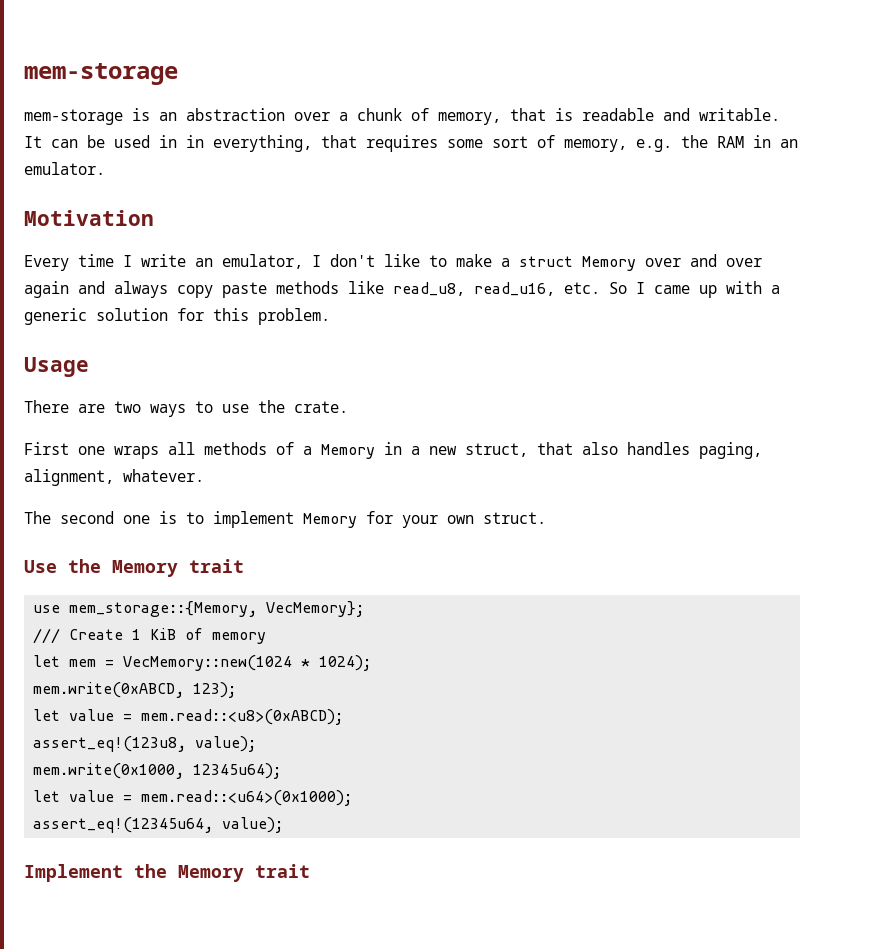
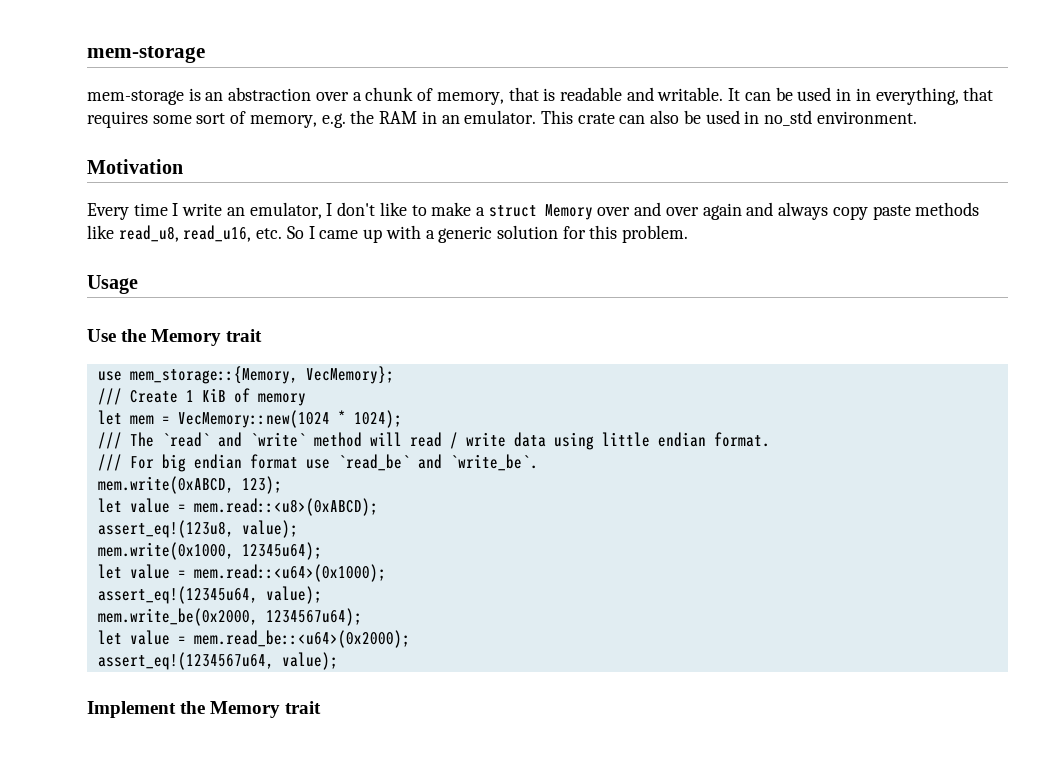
+ This crate can also be used in no_std environment.
- There are two ways to use the crate.
- First one wraps all methods of a Memory in a new struct, that also handles paging, alignment, whatever.
- The second one is to implement Memory for your own struct.
+ /// The `read` and `write` method will read / write data using little endian format.
+ /// For big endian format use `read_be` and `write_be`.
+ mem.write_be(0x2000, 1234567u64);
+ let value = mem.read_be::<u64>(0x2000);
+ assert_eq!(1234567u64, value);

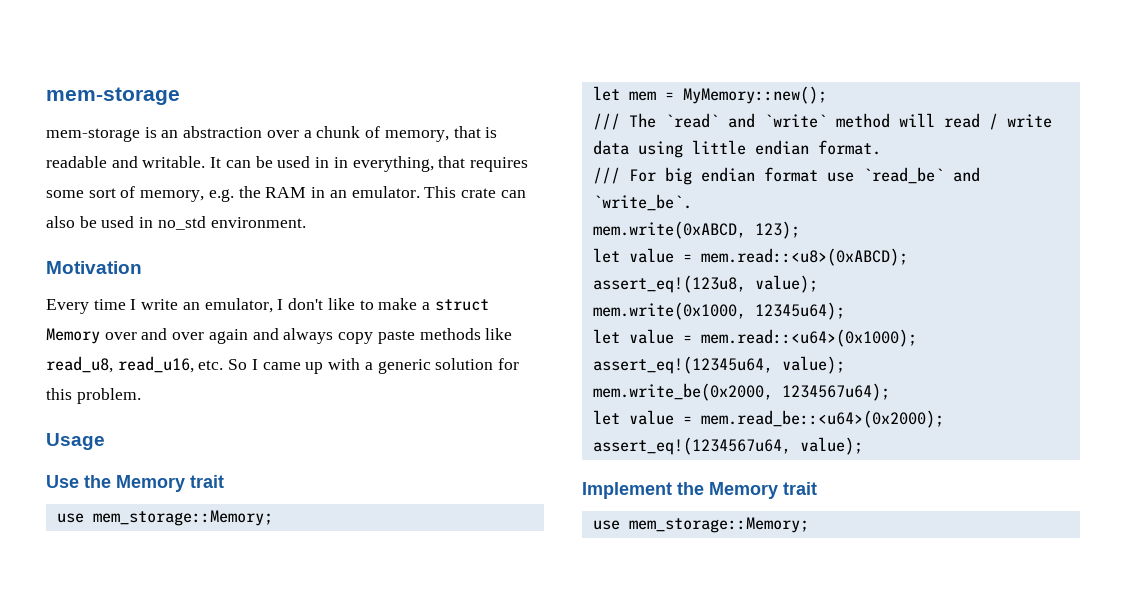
  Use the Memory trait
- use mem_storage::{Memory, VecMemory};
- /// Create 1 KiB of memory
+ use mem_storage::Memory;
- let mem = VecMemory::new(1024 * 1024);
+ let mem = MyMemory::new();
  Implement the Memory trait
+ use mem_storage::Memory;

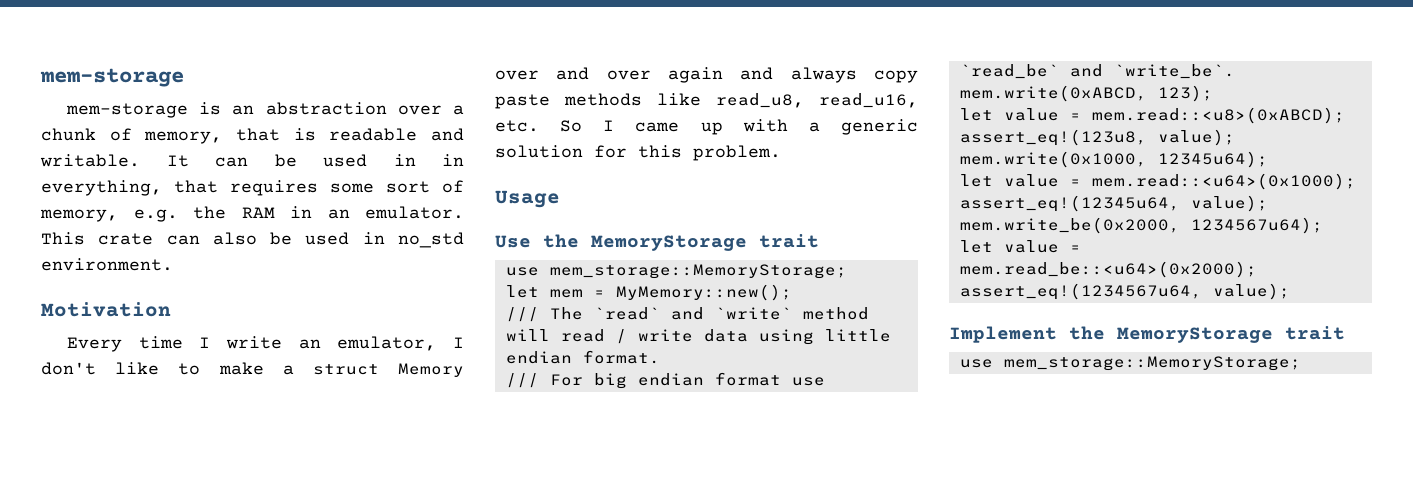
- Use the Memory trait
- use mem_storage::Memory;
+ Use the MemoryStorage trait
+ use mem_storage::MemoryStorage;
- Implement the Memory trait
- use mem_storage::Memory;
+ Implement the MemoryStorage trait
+ use mem_storage::MemoryStorage;

